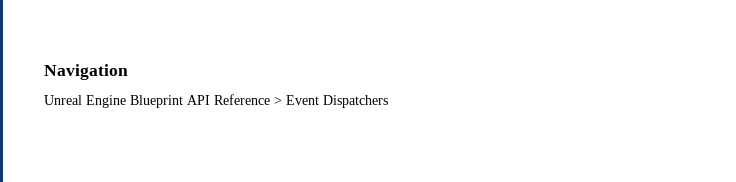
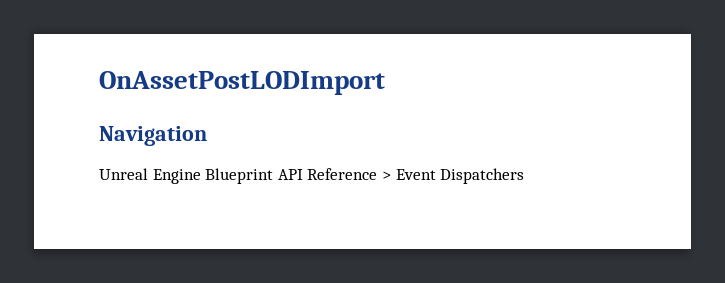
+ OnAssetPostLODImport

